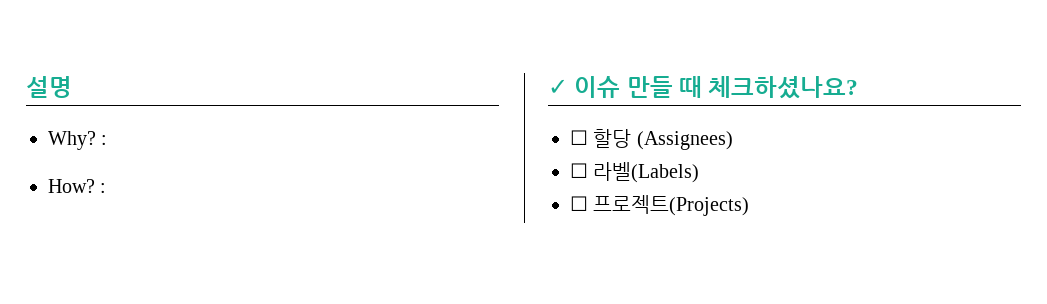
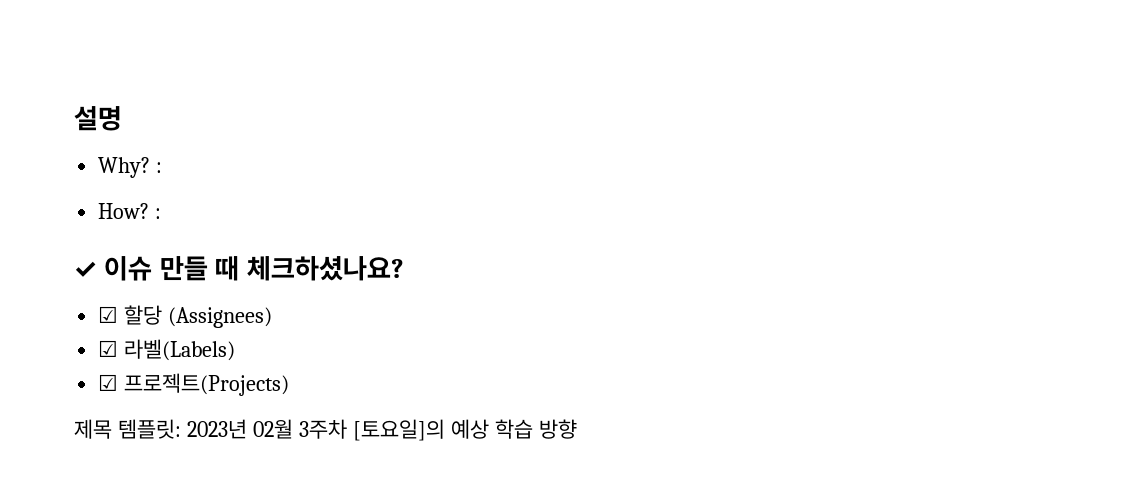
- ☐ 할당 (Assignees)
+ ☑ 할당 (Assignees)
- ☐ 라벨(Labels)
+ ☑ 라벨(Labels)
- ☐ 프로젝트(Projects)
+ ☑ 프로젝트(Projects)
+ 제목 템플릿: 2023년 02월 3주차 [토요일]의 예상 학습 방향

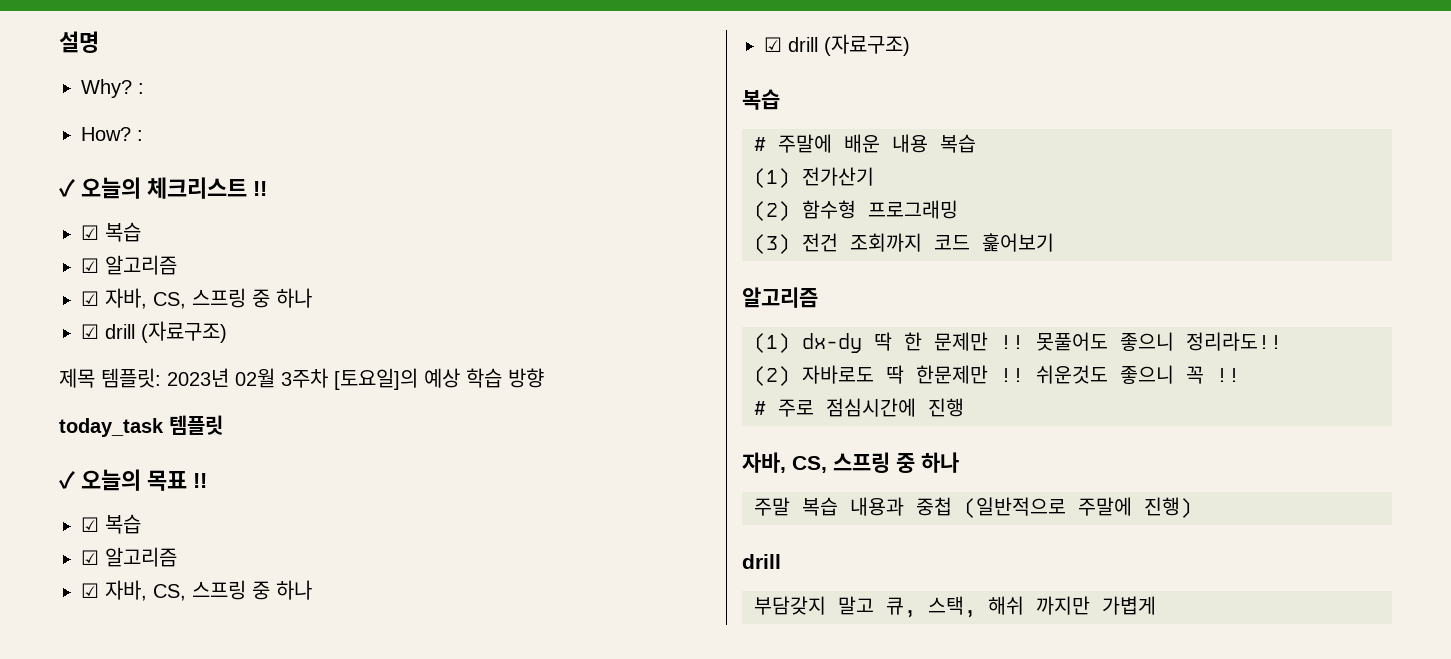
- ✓ 이슈 만들 때 체크하셨나요?
- ☑ 할당 (Assignees)
- ☑ 라벨(Labels)
- ☑ 프로젝트(Projects)
+ ✓ 오늘의 체크리스트 !!
+ ☑ 복습
+ ☑ 알고리즘
+ ☑ 자바, CS, 스프링 중 하나
+ ☑ drill (자료구조)
+ today_task 템플릿
+ ✓ 오늘의 목표 !!
+ ☑ 복습
+ ☑ 알고리즘
+ ☑ 자바, CS, 스프링 중 하나
+ ☑ drill (자료구조)
+ 복습
+ # 주말에 배운 내용 복습
+ (1) 전가산기
+ (2) 함수형 프로그래밍
+ (3) 전건 조회까지 코드 훑어보기
+ 알고리즘
+ (1) dx-dy 딱 한 문제만 !! 못풀어도 좋으니 정리라도!!
+ (2) 자바로도 딱 한문제만 !! 쉬운것도 좋으니 꼭 !!
+ # 주로 점심시간에 진행
+ 자바, CS, 스프링 중 하나
+ 주말 복습 내용과 중첩 (일반적으로 주말에 진행)
+ drill
+ 부담갖지 말고 큐, 스택, 해쉬 까지만 가볍게

